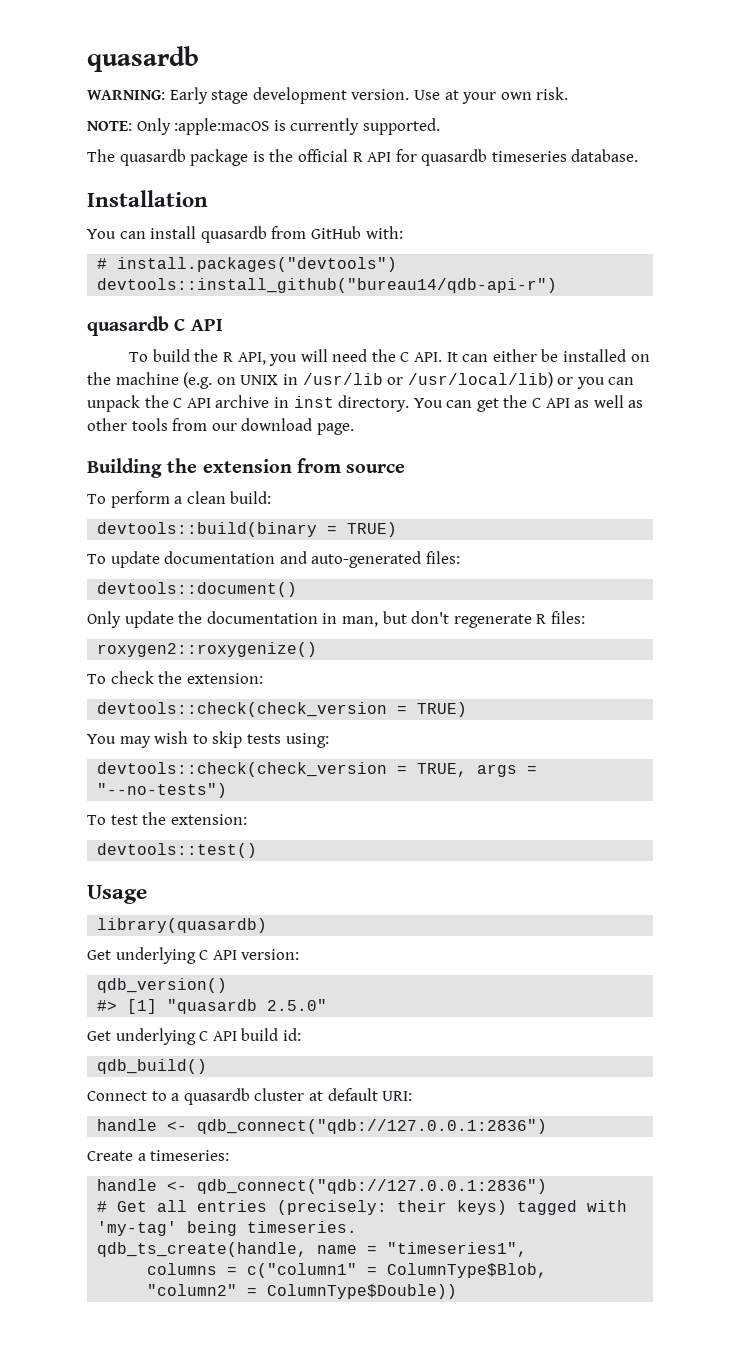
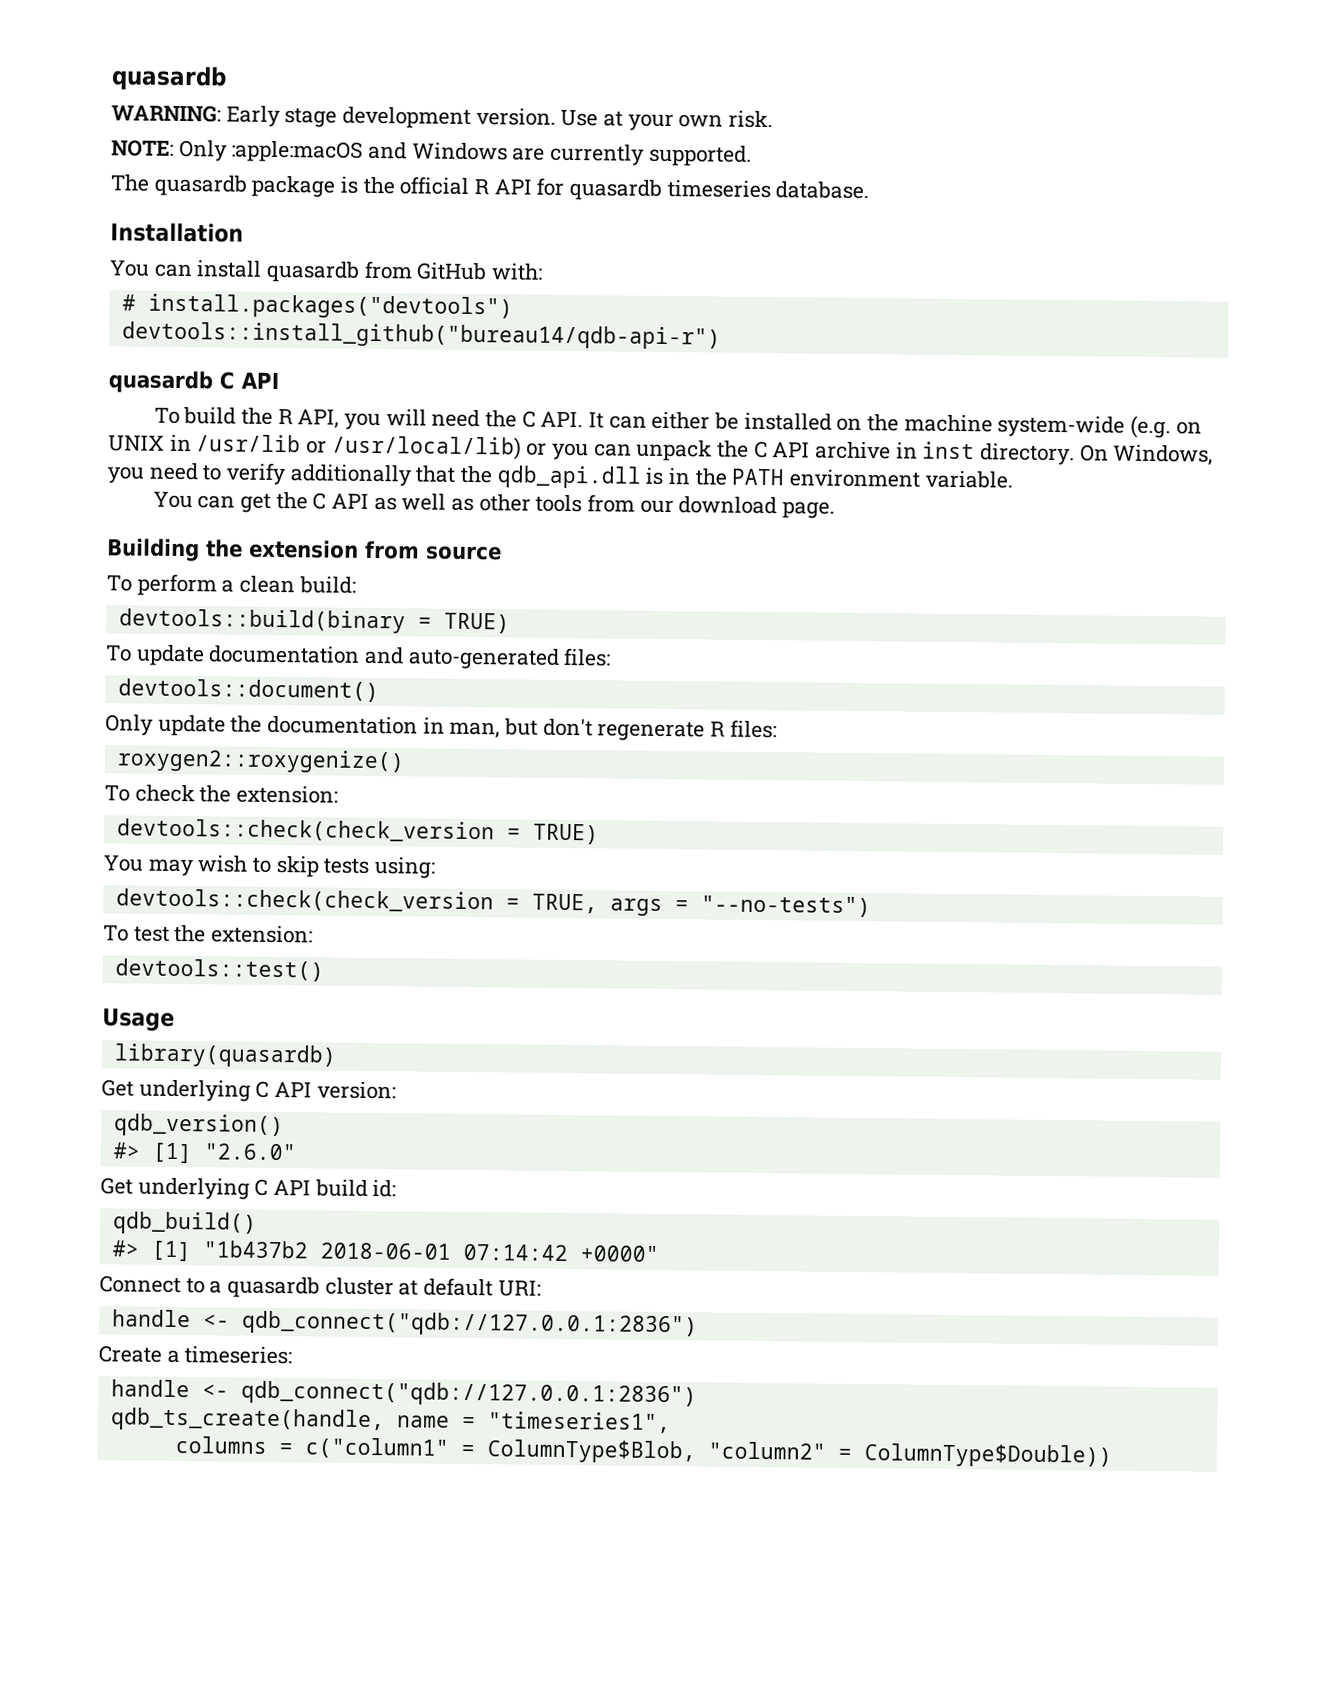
- NOTE: Only :apple:macOS is currently supported.
+ NOTE: Only :apple:macOS and Windows are currently supported.
- To build the R API, you will need the C API. It can either be installed on the machine (e.g. on UNIX in /usr/lib or /usr/local/lib) or you can unpack the C API archive in inst directory. You can get the C API as well as other tools from our download page.
+ To build the R API, you will need the C API. It can either be installed on the machine system-wide (e.g. on UNIX in /usr/lib or /usr/local/lib) or you can unpack the C API archive in inst directory. On Windows, you need to verify additionally that the qdb_api.dll is in the PATH environment variable.
+ You can get the C API as well as other tools from our download page.
- #> [1] "quasardb 2.5.0"
+ #> [1] "2.6.0"
+ #> [1] "1b437b2 2018-06-01 07:14:42 +0000"
- # Get all entries (precisely: their keys) tagged with 'my-tag' being timeseries.

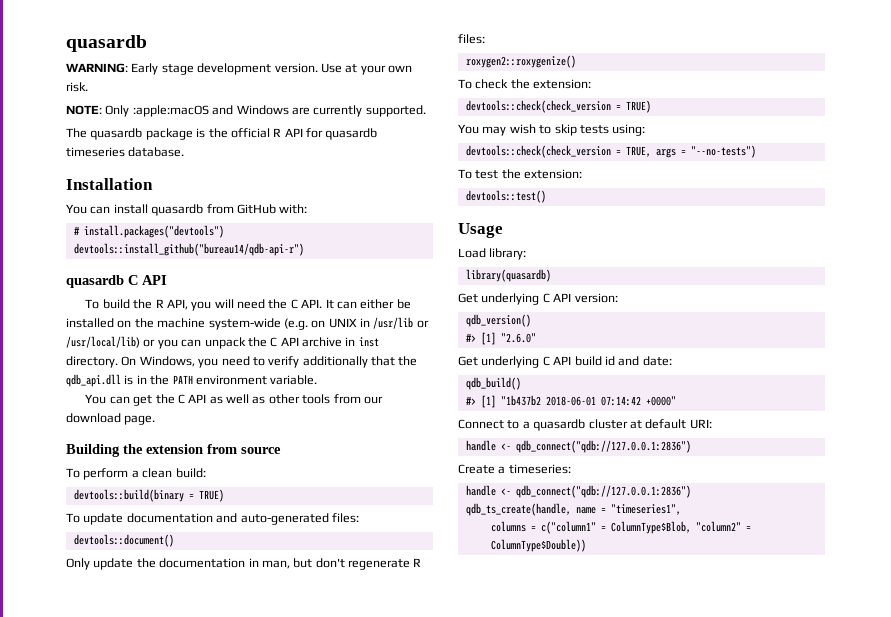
+ Load library:
- Get underlying C API build id:
+ Get underlying C API build id and date:

